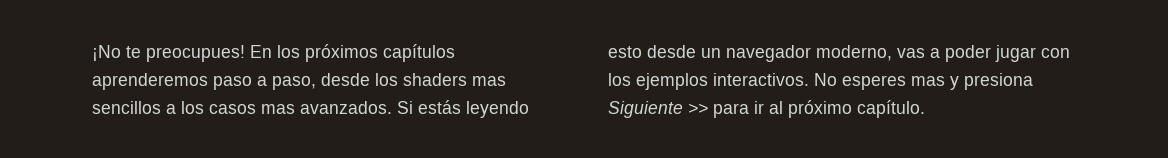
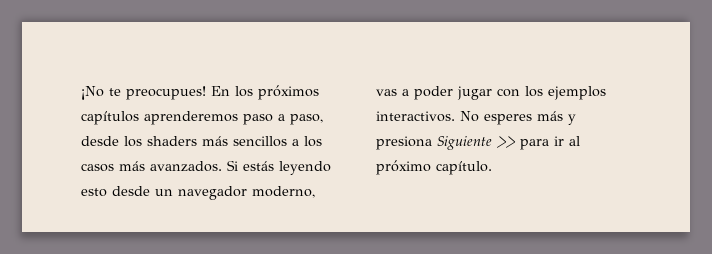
- En los próximos capítulos aprenderemos paso a paso, desde los shaders mas sencillos a los casos mas avanzados.
+ En los próximos capítulos aprenderemos paso a paso, desde los shaders más sencillos a los casos más avanzados.
- No esperes mas y presiona Siguiente >> para ir al próximo capítulo.
+ No esperes más y presiona Siguiente >> para ir al próximo capítulo.

